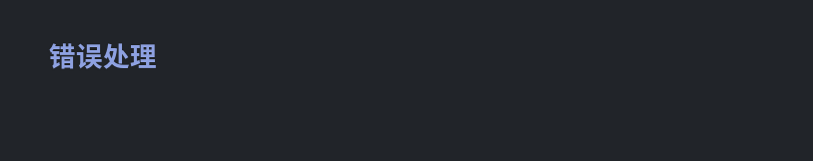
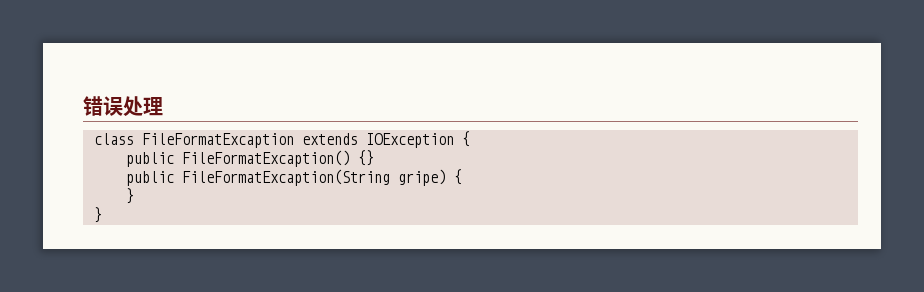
+ class FileFormatExcaption extends IOException {
+ public FileFormatExcaption() {}
+ public FileFormatExcaption(String gripe) {
+ }
+ }

